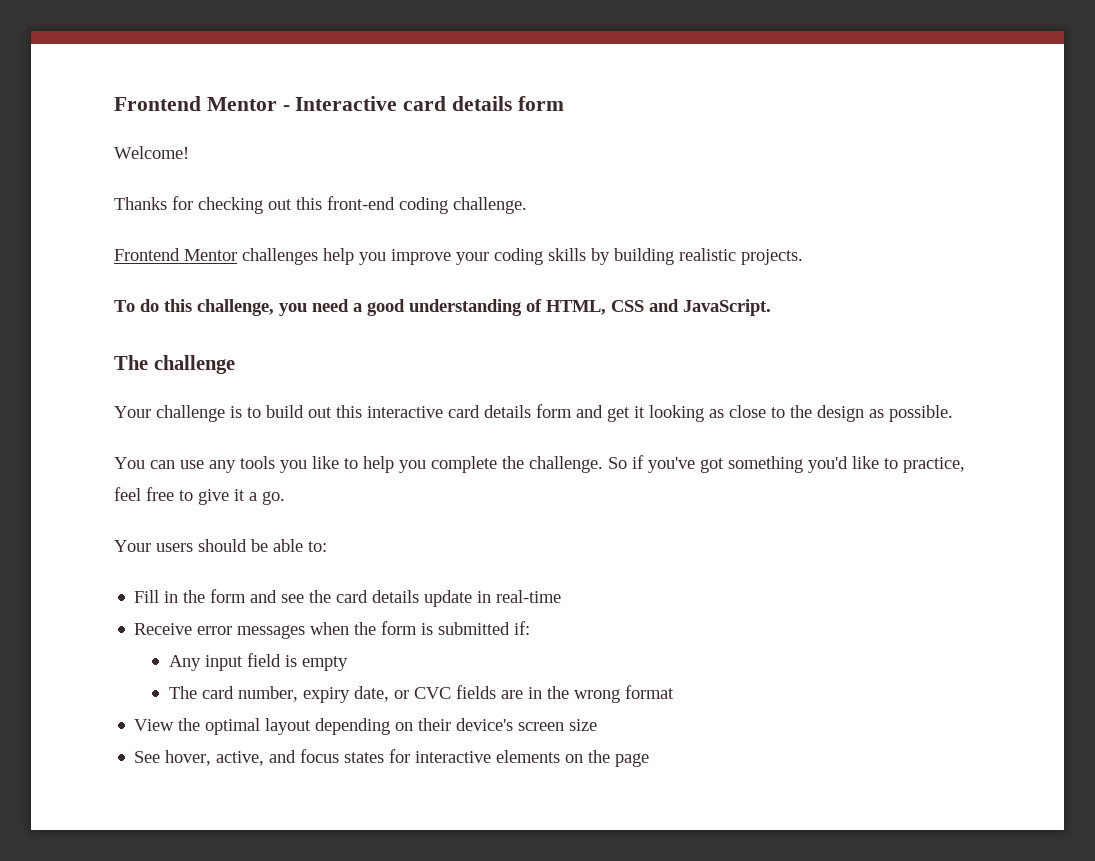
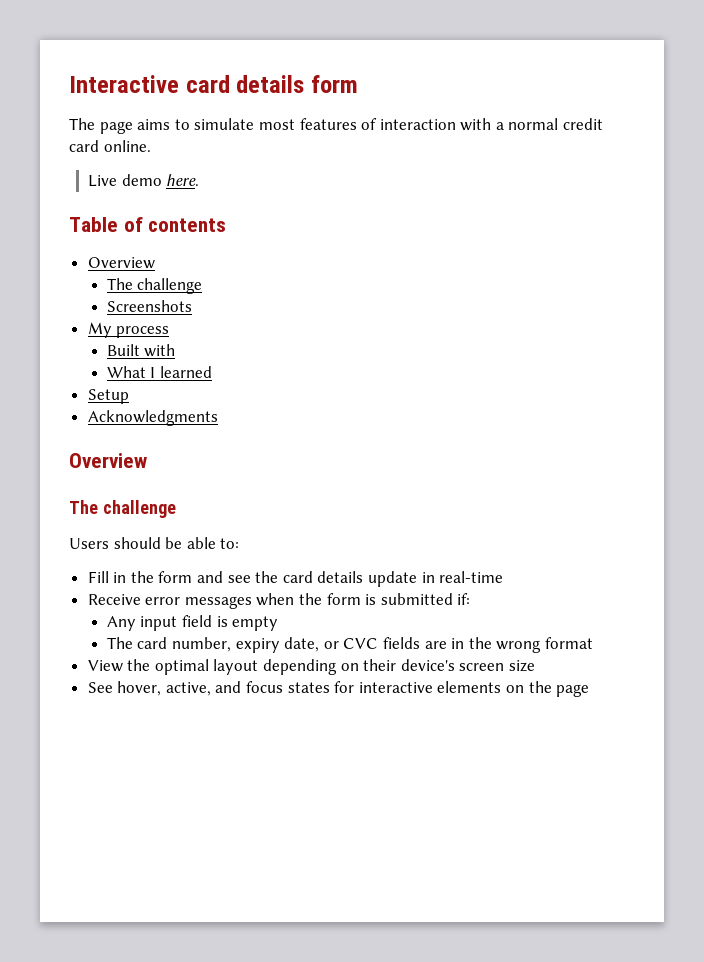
- Frontend Mentor - Interactive card details form
+ Interactive card details form
- Welcome!
- Thanks for checking out this front-end coding challenge.
- Frontend Mentor challenges help you improve your coding skills by building realistic projects.
- To do this challenge, you need a good understanding of HTML, CSS and JavaScript.
+ The page aims to simulate most features of interaction with a normal credit card online.
+ Live demo here.
+ Table of contents
+ Overview
  The challenge
- Your challenge is to build out this interactive card details form and get it looking as close to the design as possible.
- You can use any tools you like to help you complete the challenge. So if you've got something you'd like to practice, feel free to give it a go.
- Your users should be able to:
+ Screenshots
+ My process
+ Built with
+ What I learned
+ Setup
+ Acknowledgments
+ Overview
+ The challenge
+ Users should be able to:

